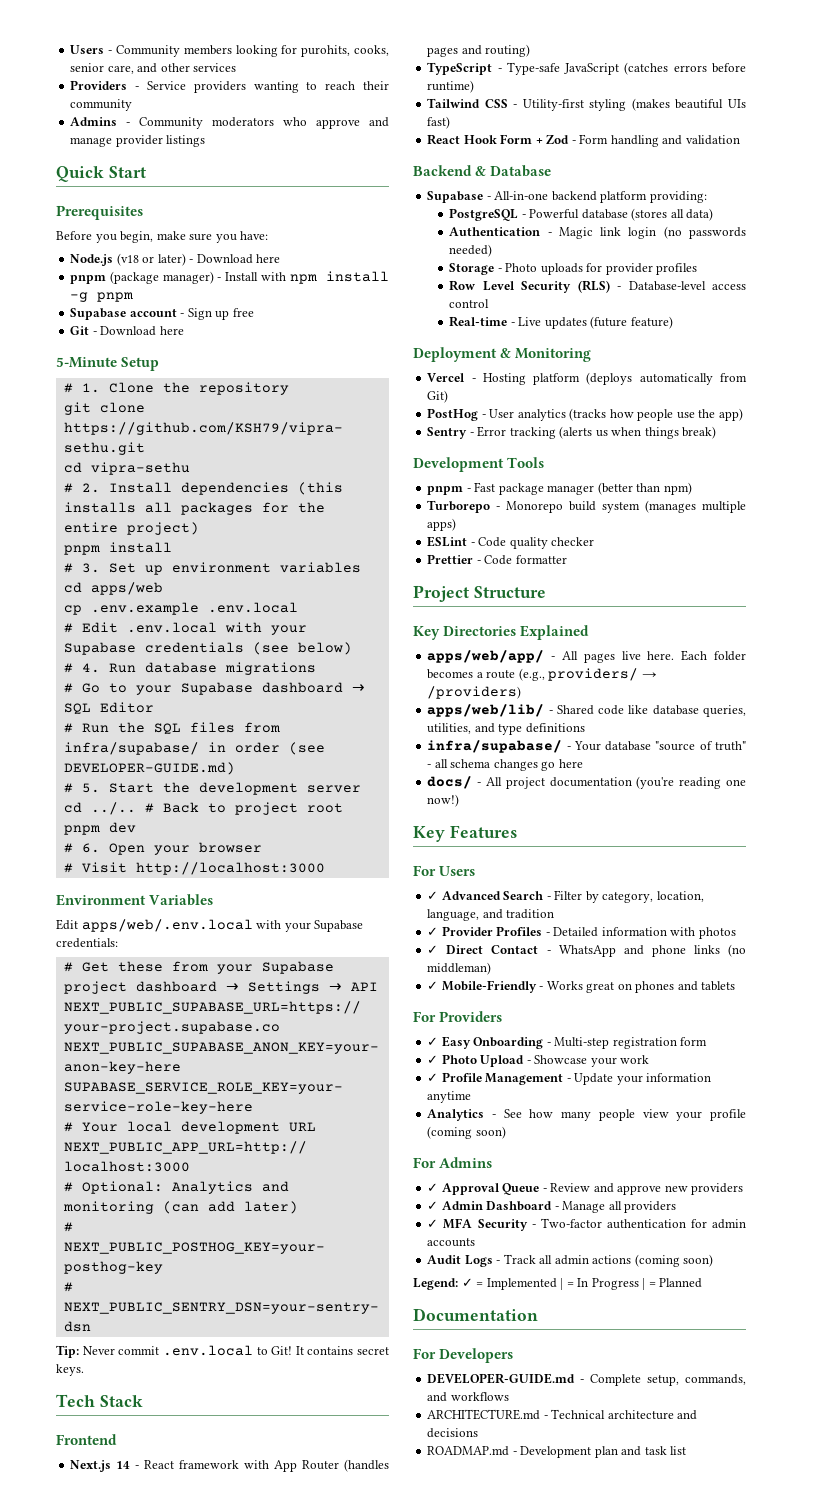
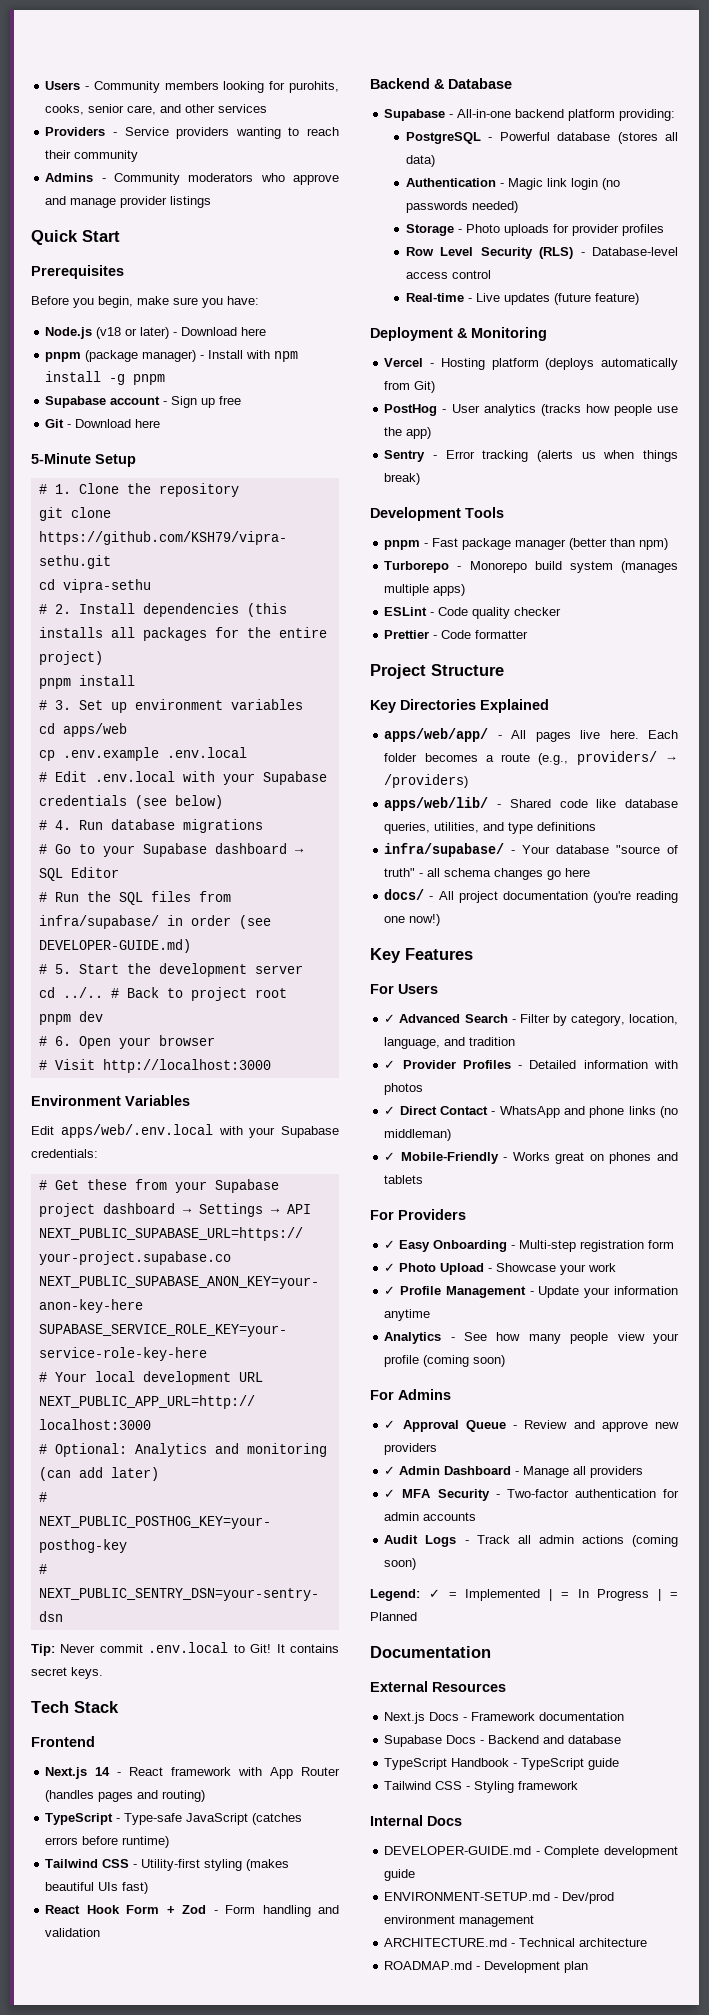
- For Developers
- DEVELOPER-GUIDE.md - Complete setup, commands, and workflows
+ External Resources
+ Next.js Docs - Framework documentation
+ Supabase Docs - Backend and database
+ TypeScript Handbook - TypeScript guide
+ Tailwind CSS - Styling framework
+ Internal Docs
+ DEVELOPER-GUIDE.md - Complete development guide
+ ENVIRONMENT-SETUP.md - Dev/prod environment management
- ARCHITECTURE.md - Technical architecture and decisions
+ ARCHITECTURE.md - Technical architecture
- ROADMAP.md - Development plan and task list
+ ROADMAP.md - Development plan

